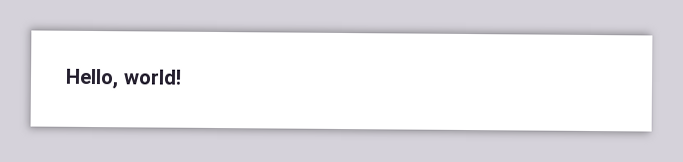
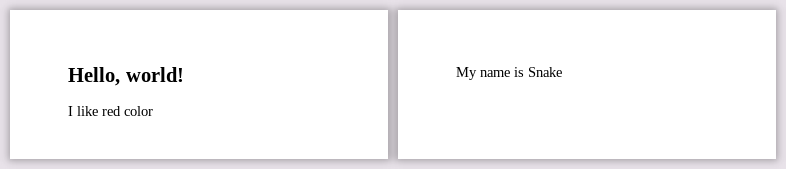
+ I like red color
+ My name is Snake

